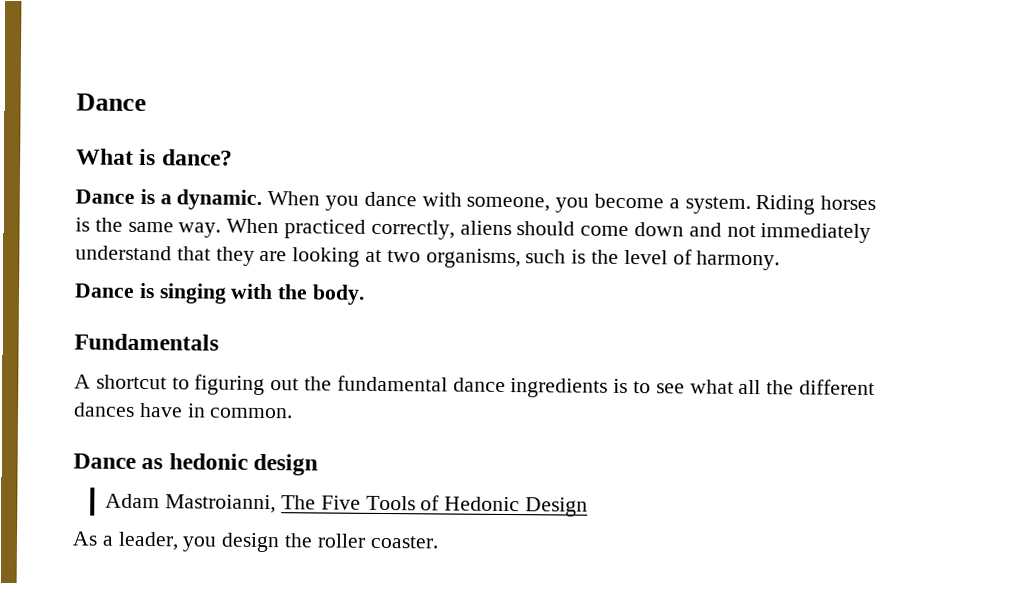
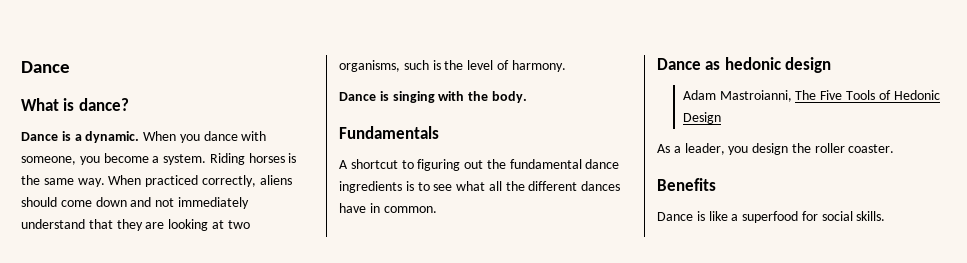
+ Benefits
+ Dance is like a superfood for social skills.

